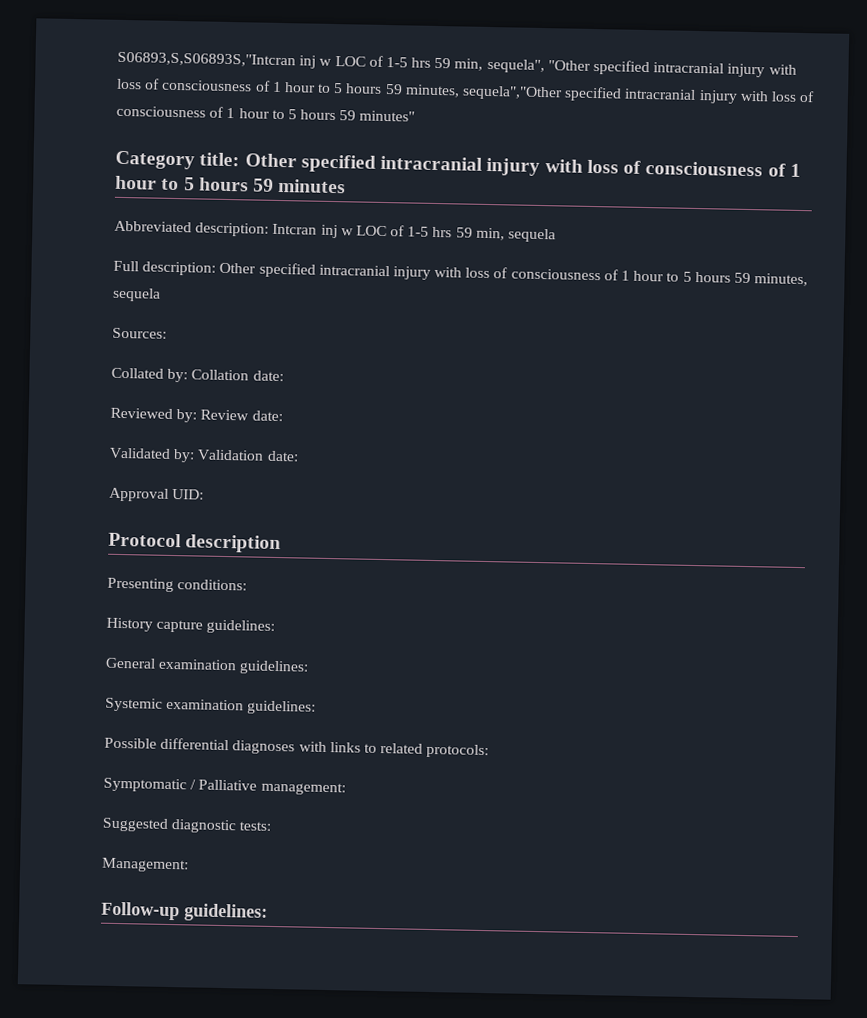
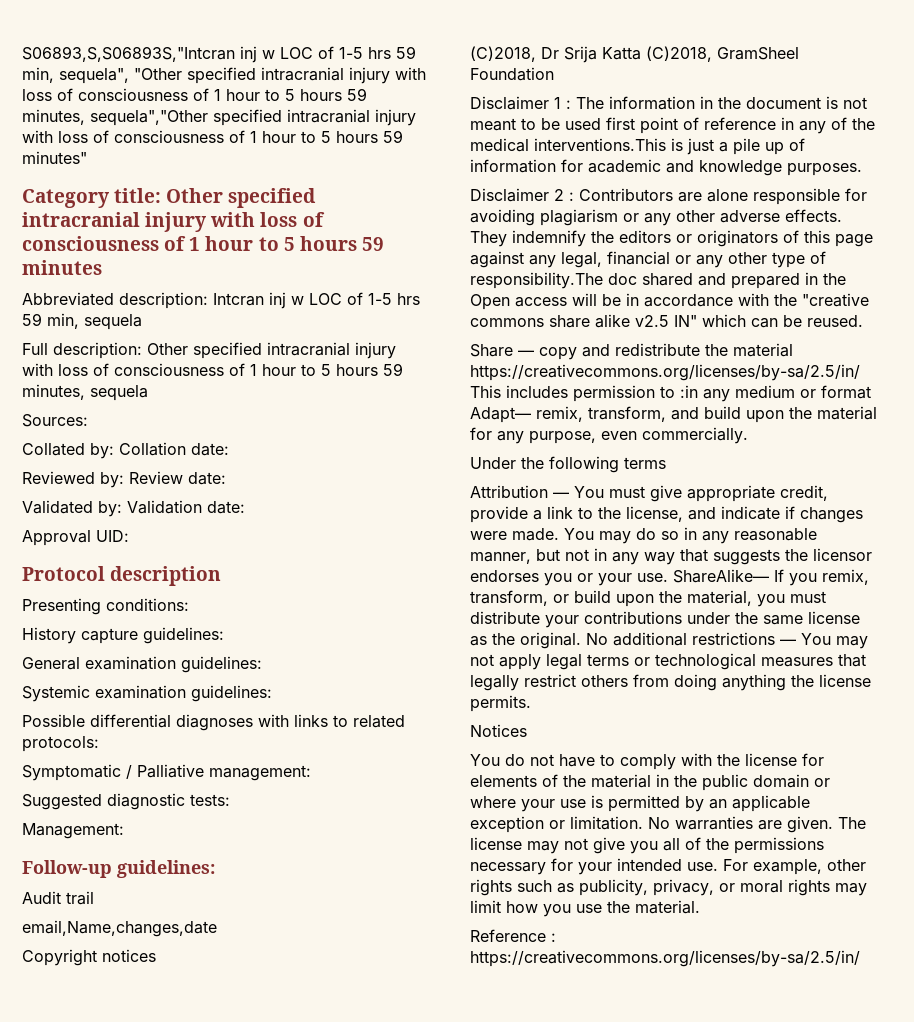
+ Audit trail
+ email,Name,changes,date
+ Copyright notices
+ (C)2018, Dr Srija Katta (C)2018, GramSheel Foundation
+ Disclaimer 1 : The information in the document is not meant to be used first point of reference in any of the medical interventions.This is just a pile up of information for academic and knowledge purposes.
+ Disclaimer 2 : Contributors are alone responsible for avoiding plagiarism or any other adverse effects. They indemnify the editors or originators of this page against any legal, financial or any other type of responsibility.The doc shared and prepared in the Open access will be in accordance with the "creative commons share alike v2.5 IN" which can be reused.
+ Share — copy and redistribute the material https://creativecommons.org/licenses/by-sa/2.5/in/ This includes permission to :in any medium or format Adapt— remix, transform, and build upon the material for any purpose, even commercially.
+ Under the following terms
+ Attribution — You must give appropriate credit, provide a link to the license, and indicate if changes were made. You may do so in any reasonable manner, but not in any way that suggests the licensor endorses you or your use. ShareAlike— If you remix, transform, or build upon the material, you must distribute your contributions under the same license as the original. No additional restrictions — You may not apply legal terms or technological measures that legally restrict others from doing anything the license permits.
+ Notices
+ You do not have to comply with the license for elements of the material in the public domain or where your use is permitted by an applicable exception or limitation. No warranties are given. The license may not give you all of the permissions necessary for your intended use. For example, other rights such as publicity, privacy, or moral rights may limit how you use the material.
+ Reference : https://creativecommons.org/licenses/by-sa/2.5/in/

